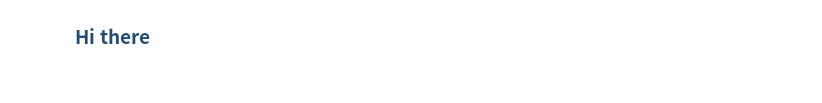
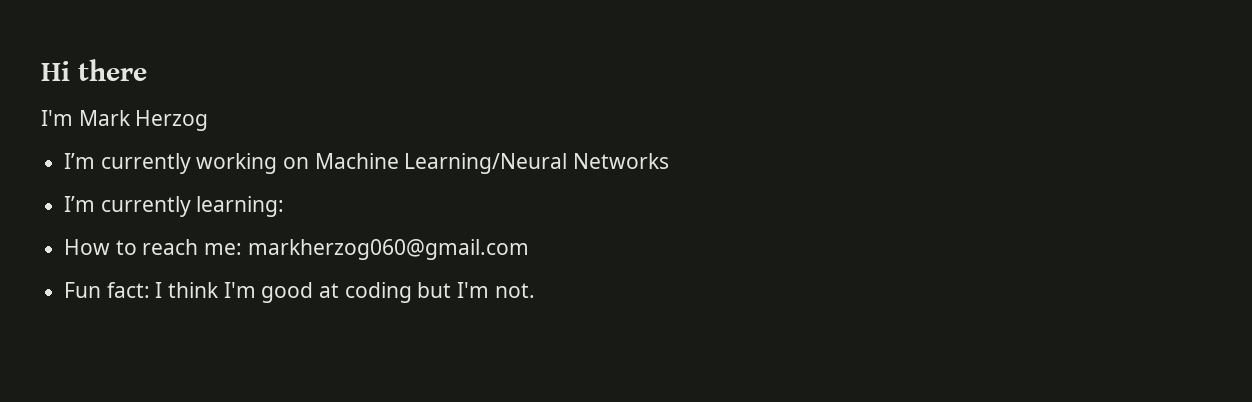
+ I'm Mark Herzog
+ I’m currently working on Machine Learning/Neural Networks
+ I’m currently learning:
+ How to reach me: markherzog060@gmail.com
+ Fun fact: I think I'm good at coding but I'm not.

